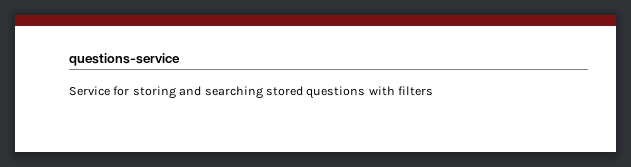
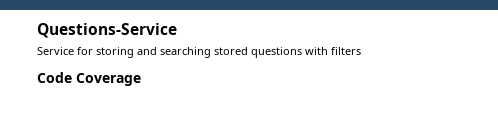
- questions-service
+ Questions-Service
+ Code Coverage

